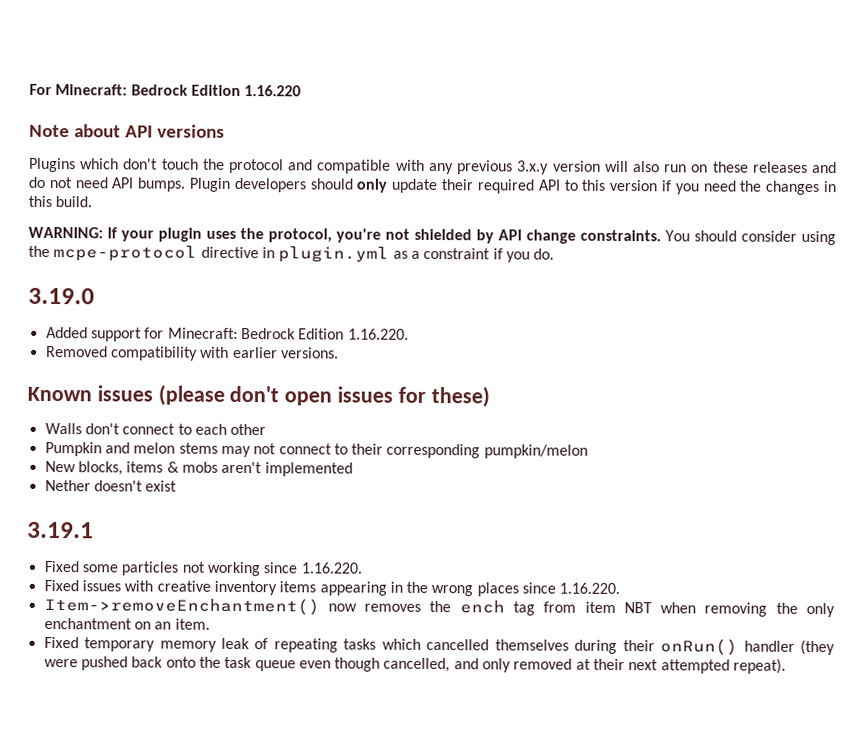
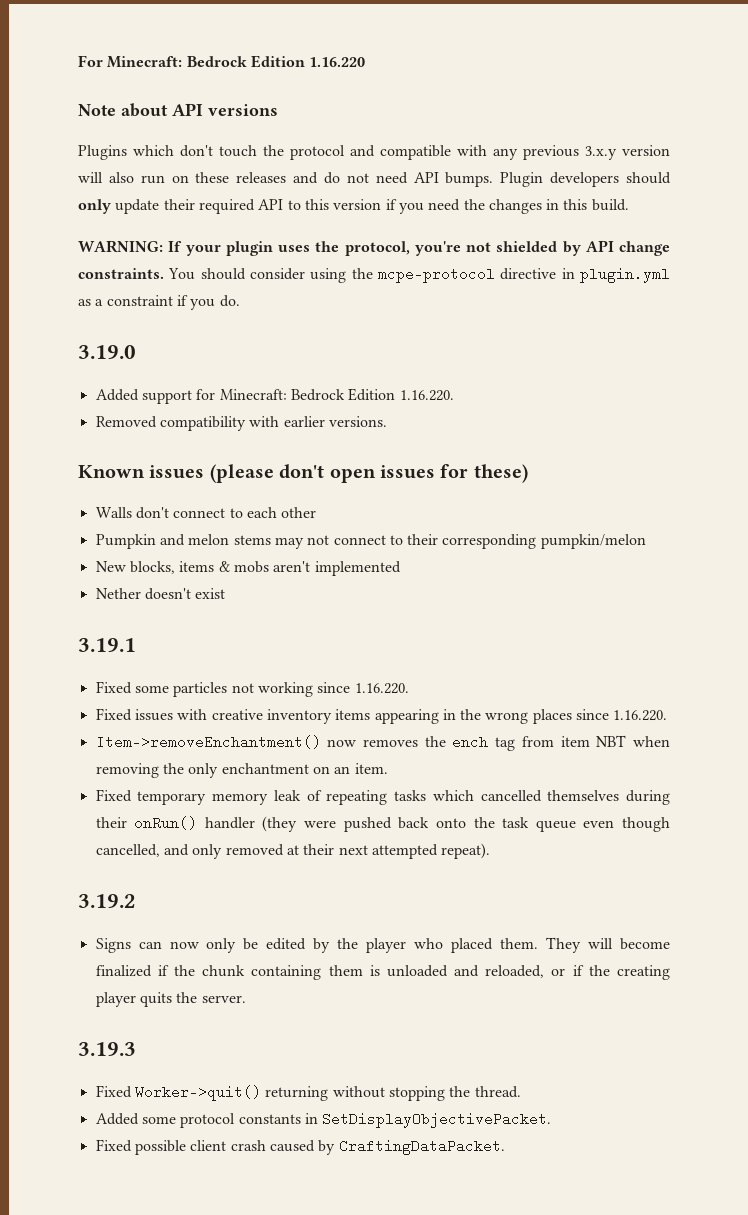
+ 3.19.2
+ Signs can now only be edited by the player who placed them. They will become finalized if the chunk containing them is unloaded and reloaded, or if the creating player quits the server.
+ 3.19.3
+ Fixed Worker->quit() returning without stopping the thread.
+ Added some protocol constants in SetDisplayObjectivePacket.
+ Fixed possible client crash caused by CraftingDataPacket.

